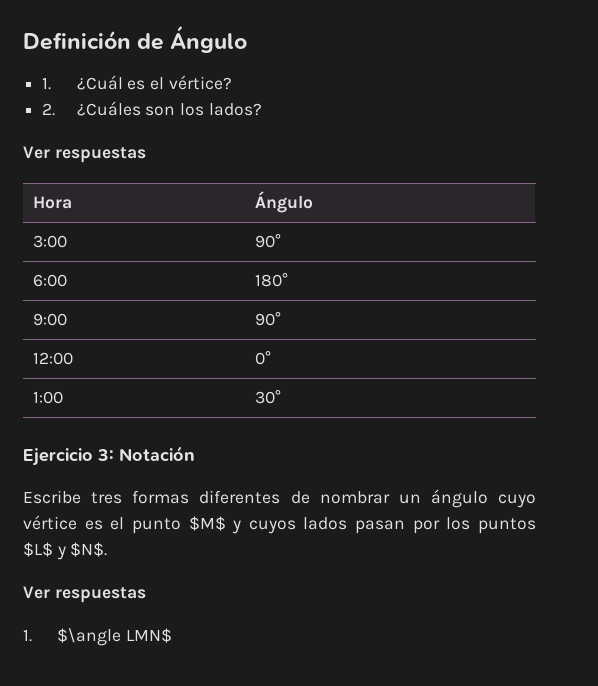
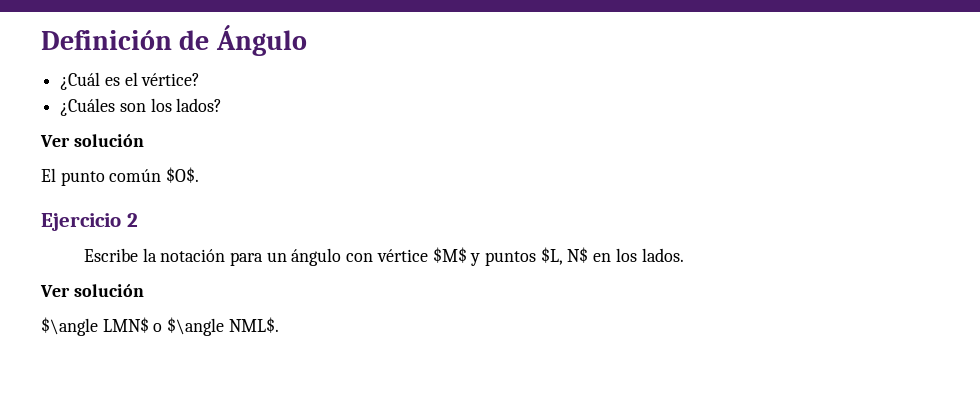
- 1. ¿Cuál es el vértice?
+ ¿Cuál es el vértice?
- 2. ¿Cuáles son los lados?
- Ver respuestas
- Hora | Ángulo
- 3:00 | 90°
- 6:00 | 180°
- 9:00 | 90°
- 12:00 | 0°
- 1:00 | 30°
+ ¿Cuáles son los lados?
+ Ver solución
+ El punto común $O$.
- Ejercicio 3: Notación
+ Ejercicio 2
- Escribe tres formas diferentes de nombrar un ángulo cuyo vértice es el punto $M$ y cuyos lados pasan por los puntos $L$ y $N$.
- Ver respuestas
- 1. $\angle LMN$
+ Escribe la notación para un ángulo con vértice $M$ y puntos $L, N$ en los lados.
+ Ver solución
+ $\angle LMN$ o $\angle NML$.

